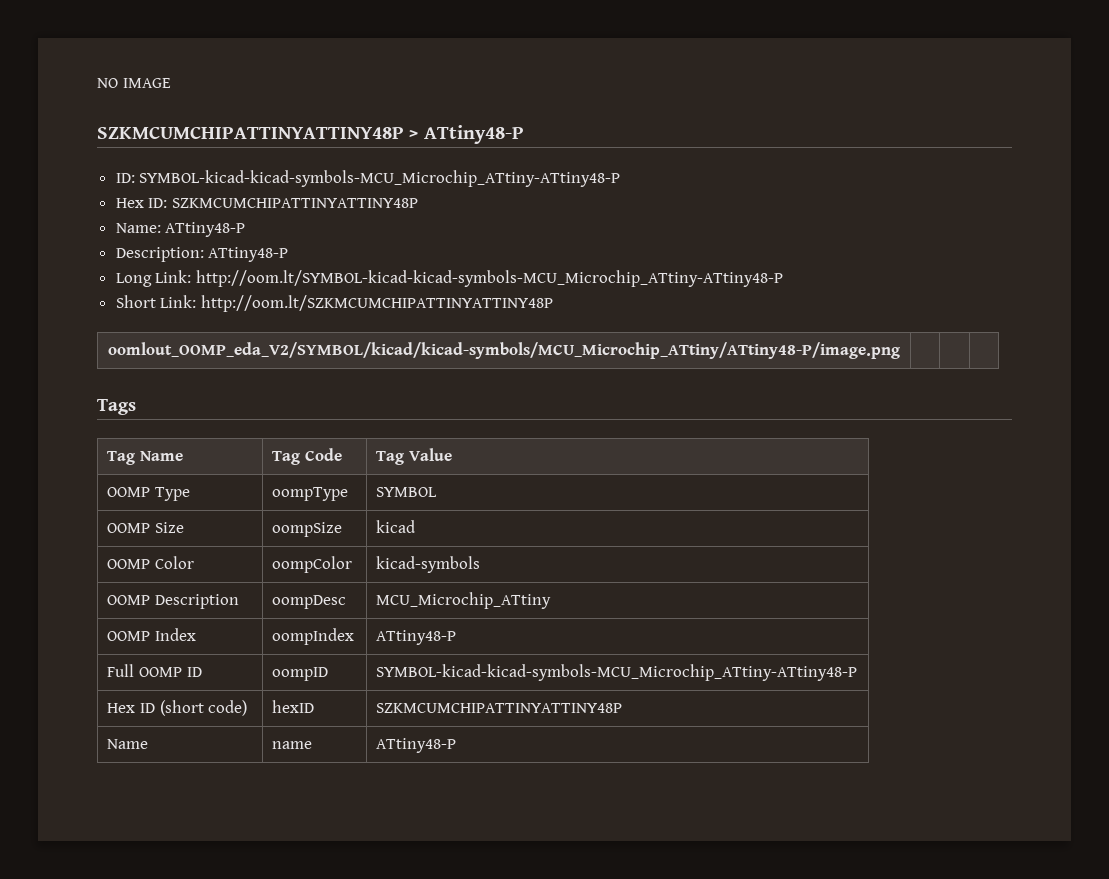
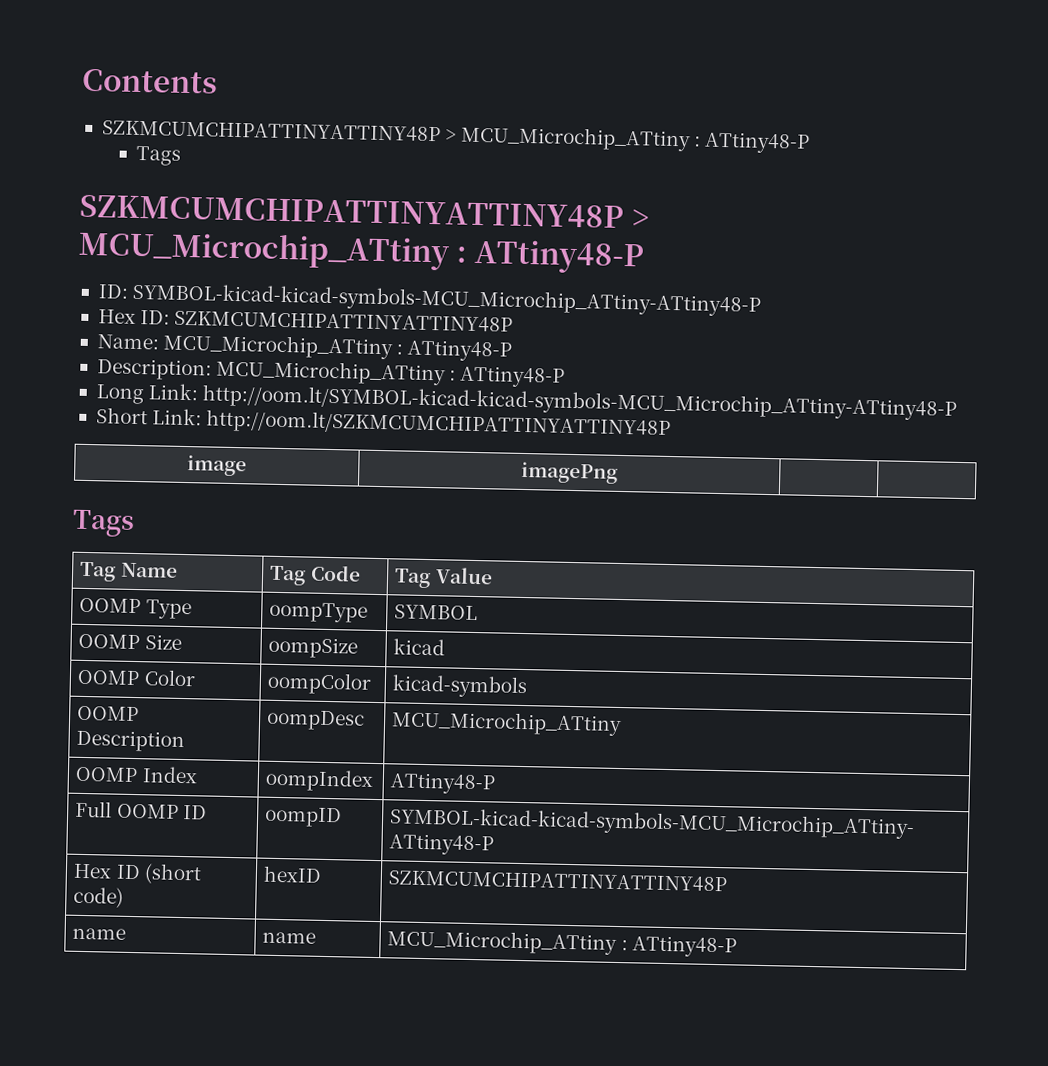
- NO IMAGE
- SZKMCUMCHIPATTINYATTINY48P > ATtiny48-P
+ Contents
+ SZKMCUMCHIPATTINYATTINY48P > MCU_Microchip_ATtiny : ATtiny48-P
+ Tags
+ SZKMCUMCHIPATTINYATTINY48P > MCU_Microchip_ATtiny : ATtiny48-P
- Name: ATtiny48-P
+ Name: MCU_Microchip_ATtiny : ATtiny48-P
- Description: ATtiny48-P
+ Description: MCU_Microchip_ATtiny : ATtiny48-P
- oomlout_OOMP_eda_V2/SYMBOL/kicad/kicad-symbols/MCU_Microchip_ATtiny/ATtiny48-P/image.png | | |
+ image | imagePng | |
- Name | name | ATtiny48-P
+ name | name | MCU_Microchip_ATtiny : ATtiny48-P

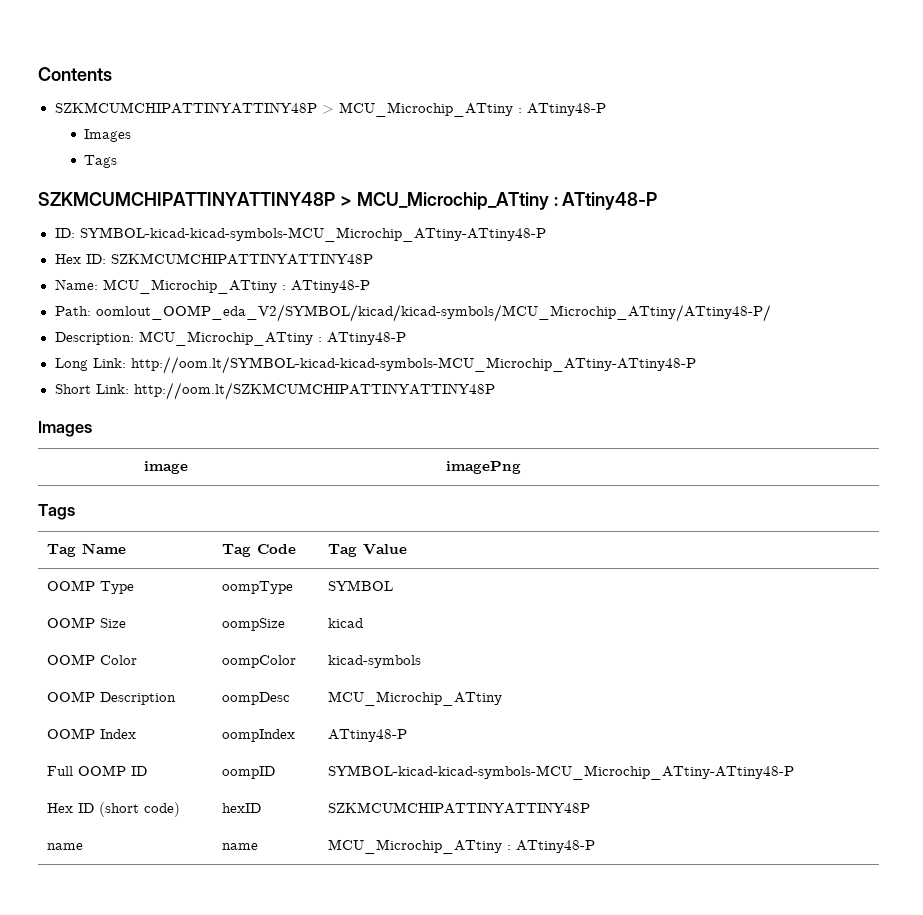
  Contents
  SZKMCUMCHIPATTINYATTINY48P > MCU_Microchip_ATtiny : ATtiny48-P
+ Images
+ Path: oomlout_OOMP_eda_V2/SYMBOL/kicad/kicad-symbols/MCU_Microchip_ATtiny/ATtiny48-P/
  Short Link: http://oom.lt/SZKMCUMCHIPATTINYATTINY48P
+ Images

